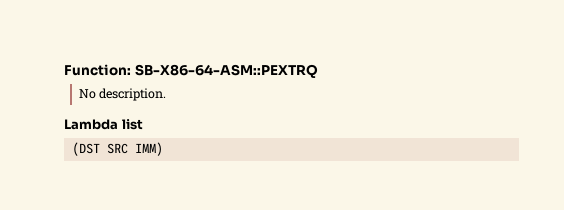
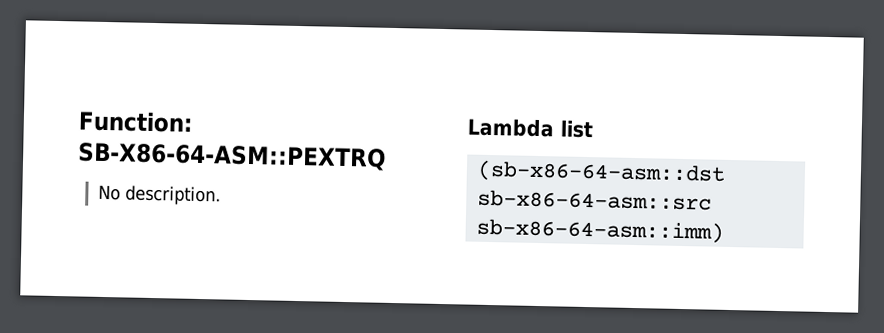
- (DST SRC IMM)
+ (sb-x86-64-asm::dst sb-x86-64-asm::src sb-x86-64-asm::imm)

